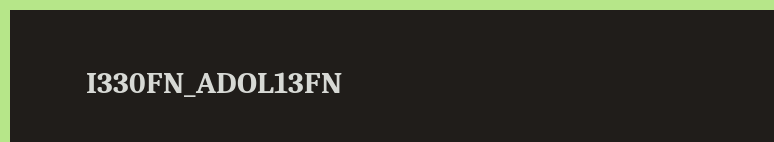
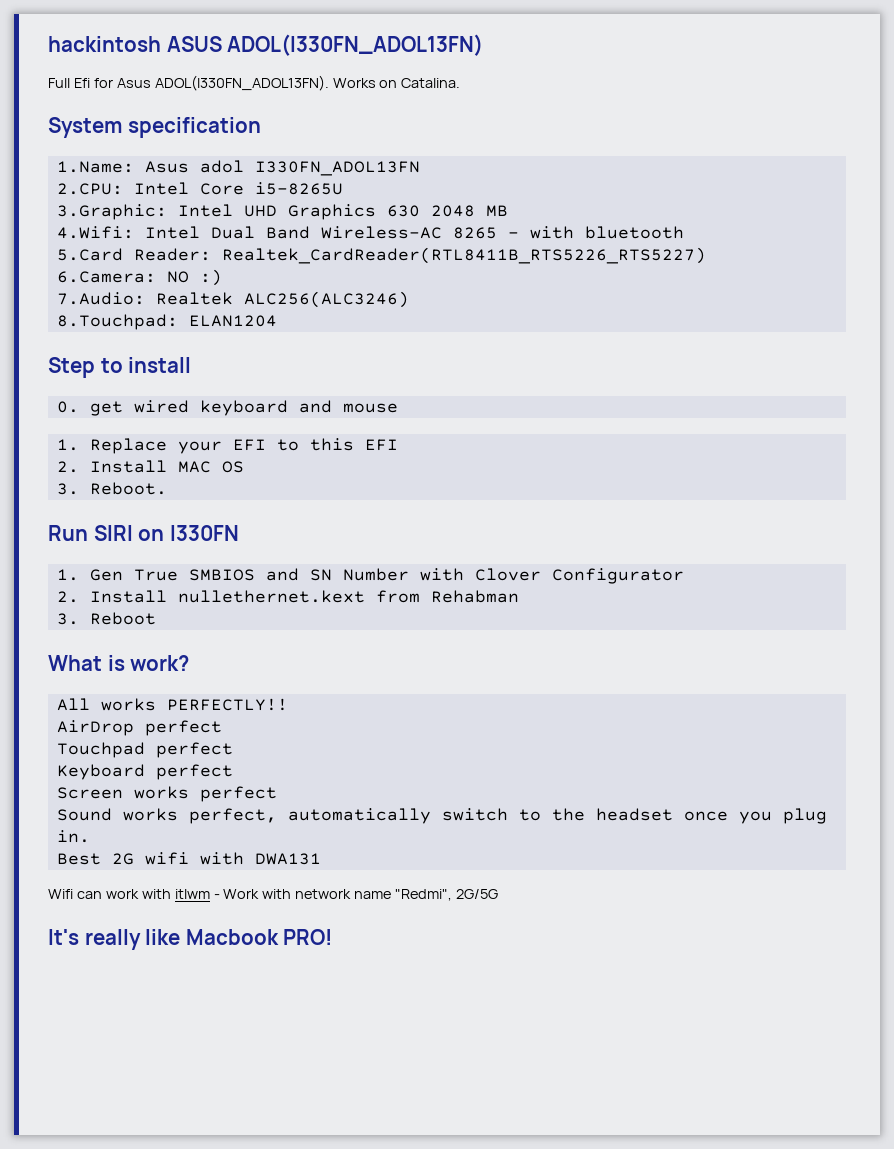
- I330FN_ADOL13FN
+ hackintosh ASUS ADOL(I330FN_ADOL13FN)
+ Full Efi for Asus ADOL(I330FN_ADOL13FN). Works on Catalina.
+ System specification
+ 1.Name: Asus adol I330FN_ADOL13FN
+ 2.CPU: Intel Core i5-8265U
+ 3.Graphic: Intel UHD Graphics 630 2048 MB
+ 4.Wifi: Intel Dual Band Wireless-AC 8265 - with bluetooth
+ 5.Card Reader: Realtek_CardReader(RTL8411B_RTS5226_RTS5227)
+ 6.Camera: NO :)
+ 7.Audio: Realtek ALC256(ALC3246)
+ 8.Touchpad: ELAN1204
+ Step to install
+ 0. get wired keyboard and mouse
+ 1. Replace your EFI to this EFI
+ 2. Install MAC OS
+ 3. Reboot.
+ Run SIRI on I330FN
+ 1. Gen True SMBIOS and SN Number with Clover Configurator
+ 2. Install nullethernet.kext from Rehabman
+ 3. Reboot
+ What is work?
+ All works PERFECTLY!!
+ AirDrop perfect
+ Touchpad perfect
+ Keyboard perfect
+ Screen works perfect
+ Sound works perfect, automatically switch to the headset once you plug in.
+ Best 2G wifi with DWA131
+ Wifi can work with itlwm - Work with network name "Redmi", 2G/5G
+ It's really like Macbook PRO!

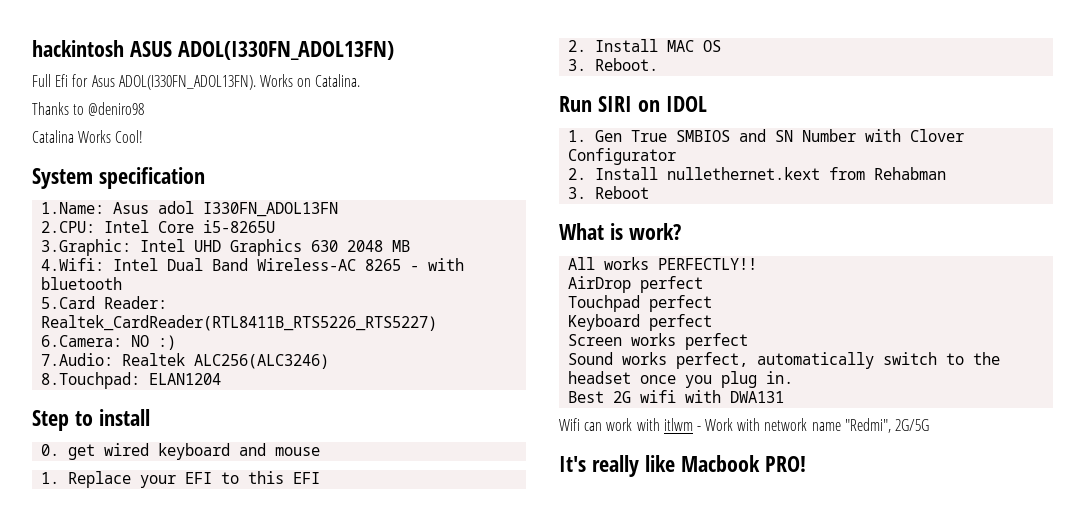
+ Thanks to @deniro98
+ Catalina Works Cool!
- Run SIRI on I330FN
+ Run SIRI on IDOL

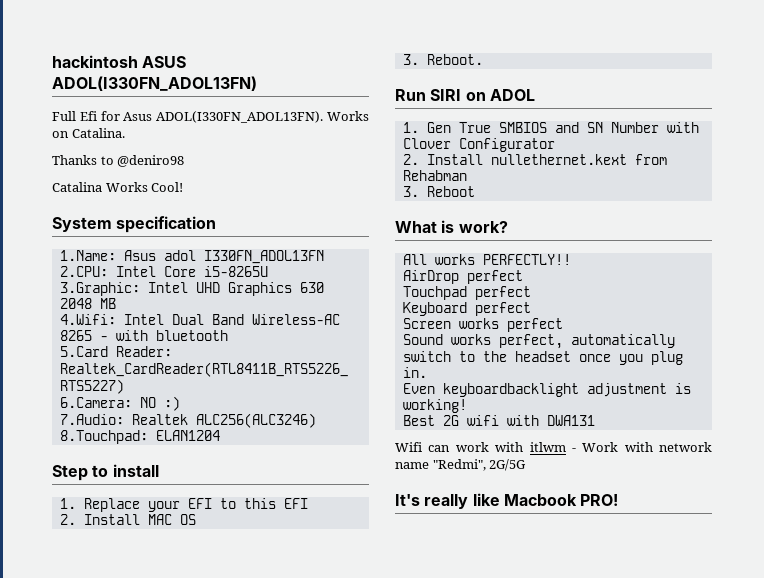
- 0. get wired keyboard and mouse
- Run SIRI on IDOL
+ Run SIRI on ADOL
+ Even keyboardbacklight adjustment is working!

